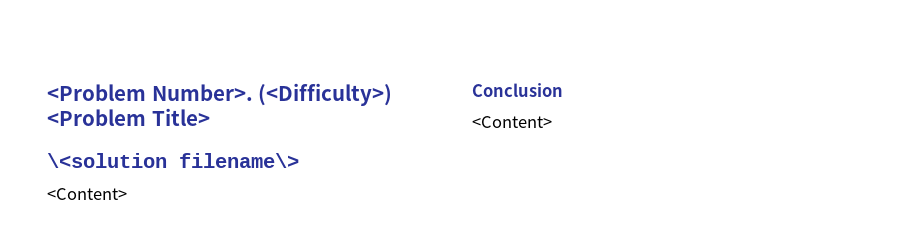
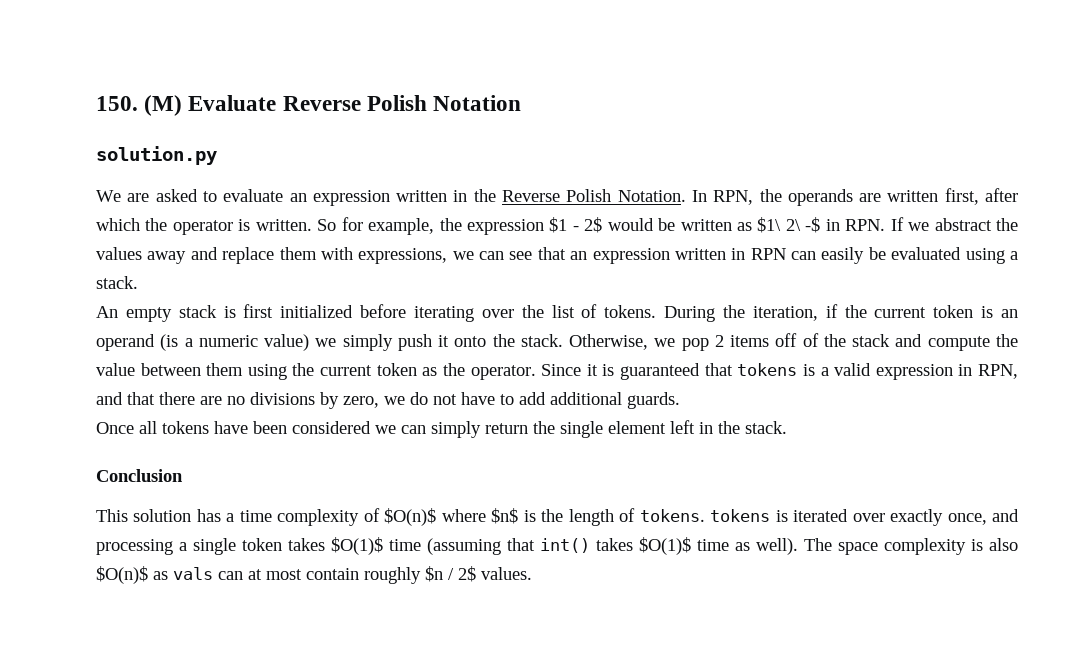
- <Problem Number>. (<Difficulty>) <Problem Title>
- \<solution filename\>
- <Content>
+ 150. (M) Evaluate Reverse Polish Notation
+ solution.py
+ We are asked to evaluate an expression written in the Reverse Polish Notation. In RPN, the operands are written first, after which the operator is written. So for example, the expression $1 - 2$ would be written as $1\ 2\ -$ in RPN. If we abstract the values away and replace them with expressions, we can see that an expression written in RPN can easily be evaluated using a stack.
+ An empty stack is first initialized before iterating over the list of tokens. During the iteration, if the current token is an operand (is a numeric value) we simply push it onto the stack. Otherwise, we pop 2 items off of the stack and compute the value between them using the current token as the operator. Since it is guaranteed that tokens is a valid expression in RPN, and that there are no divisions by zero, we do not have to add additional guards.
+ Once all tokens have been considered we can simply return the single element left in the stack.
  Conclusion
- <Content>
+ This solution has a time complexity of $O(n)$ where $n$ is the length of tokens. tokens is iterated over exactly once, and processing a single token takes $O(1)$ time (assuming that int() takes $O(1)$ time as well). The space complexity is also $O(n)$ as vals can at most contain roughly $n / 2$ values.

